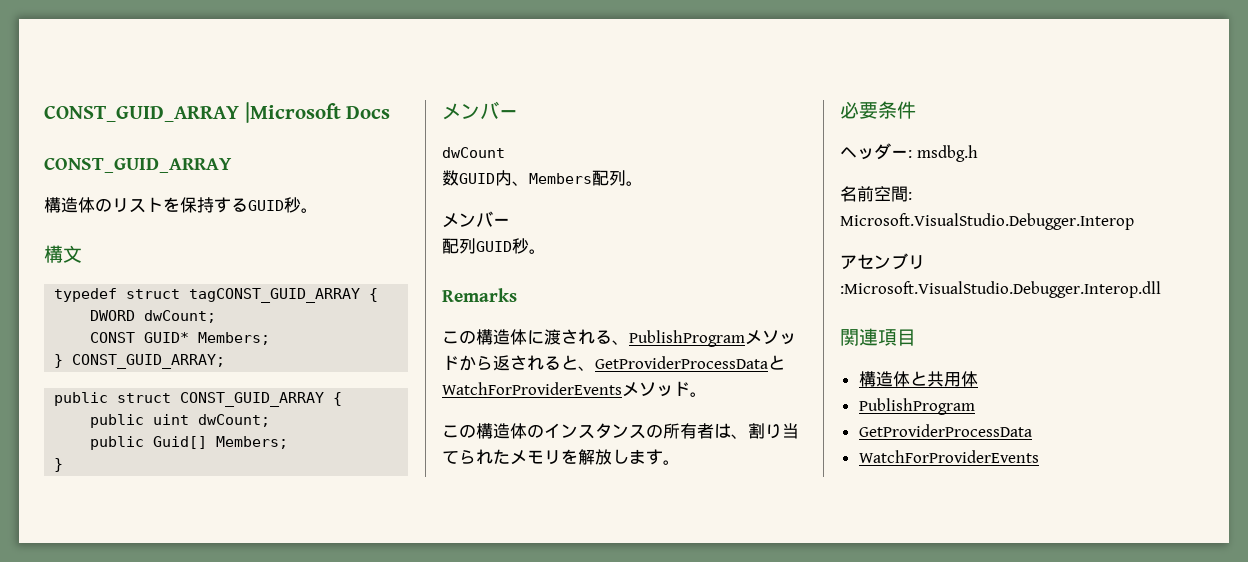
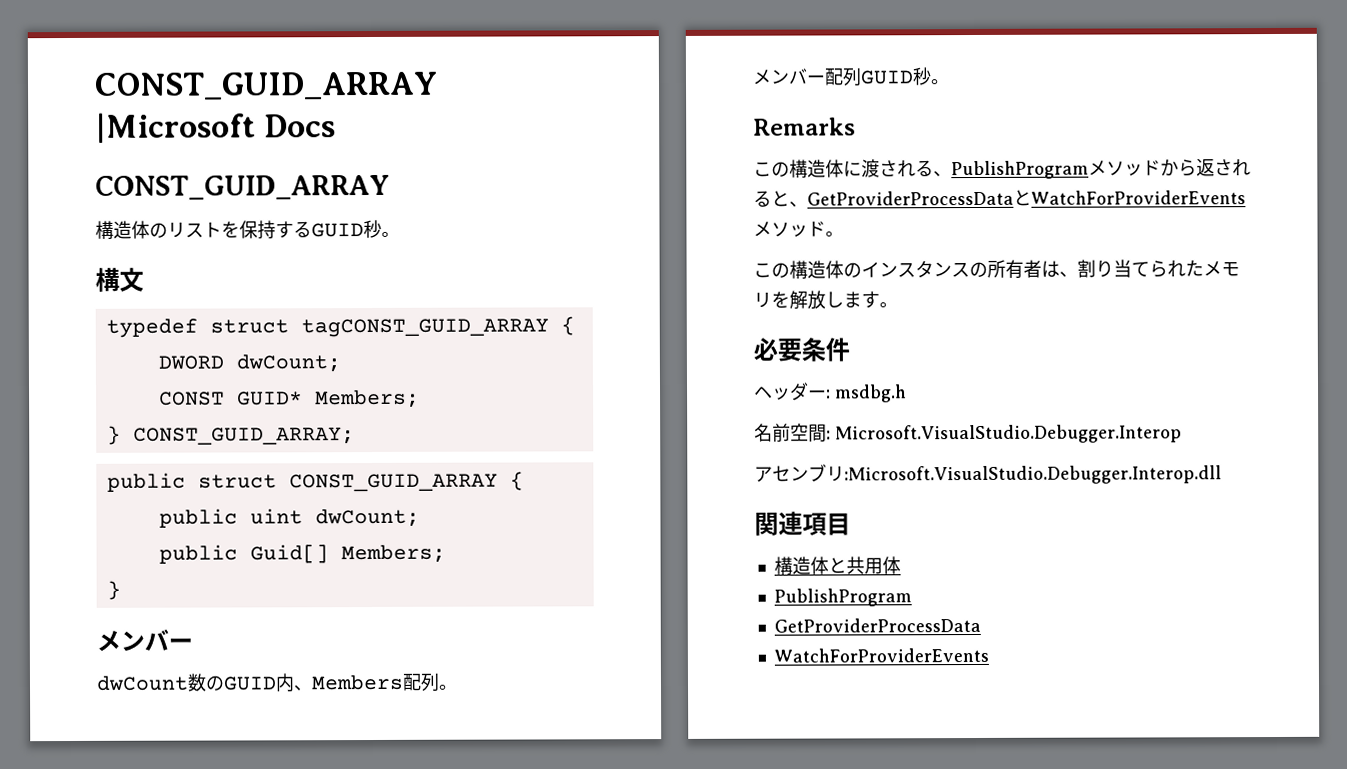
- dwCount
- 数GUID内、Members配列。
- メンバー
- 配列GUID秒。
+ dwCount数のGUID内、Members配列。
+ メンバー配列GUID秒。

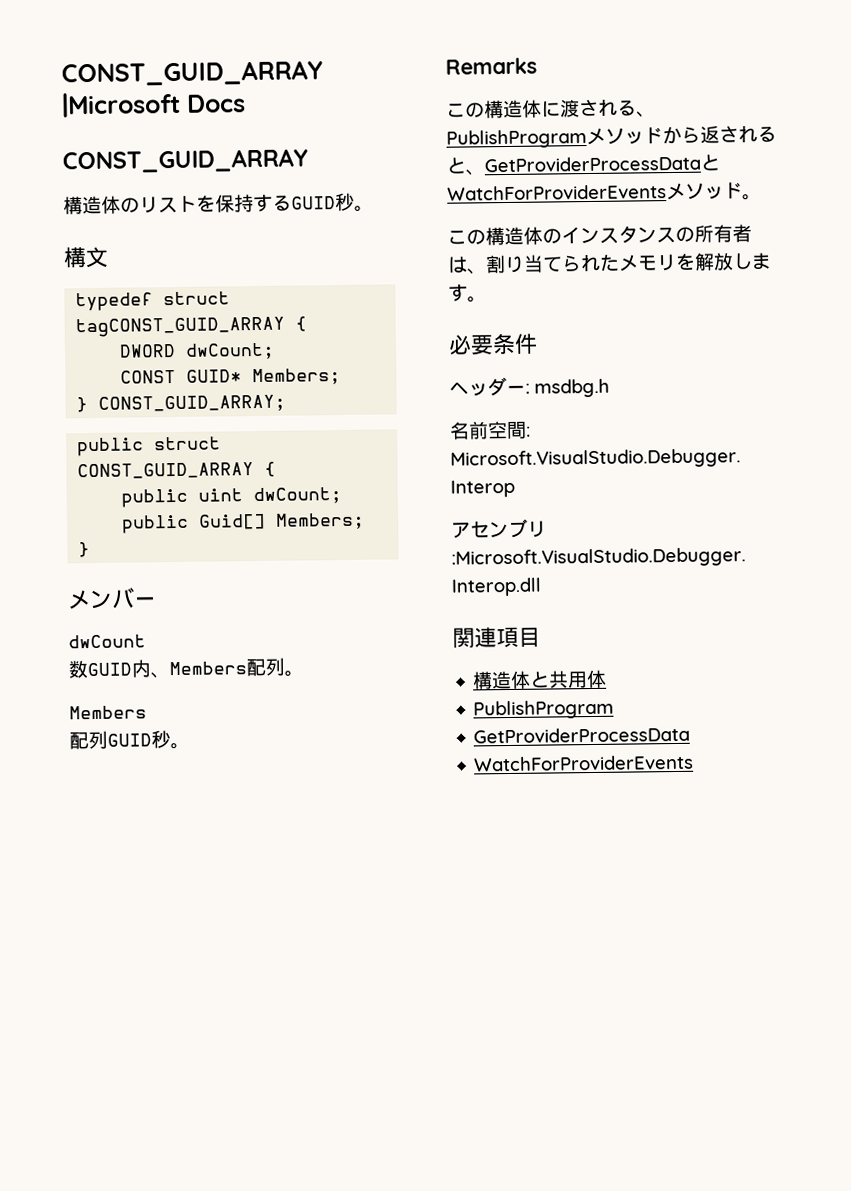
- dwCount数のGUID内、Members配列。
- メンバー配列GUID秒。
+ dwCount
+ 数GUID内、Members配列。
+ Members
+ 配列GUID秒。

